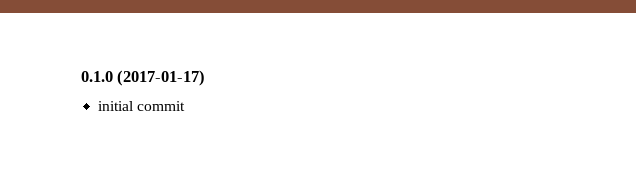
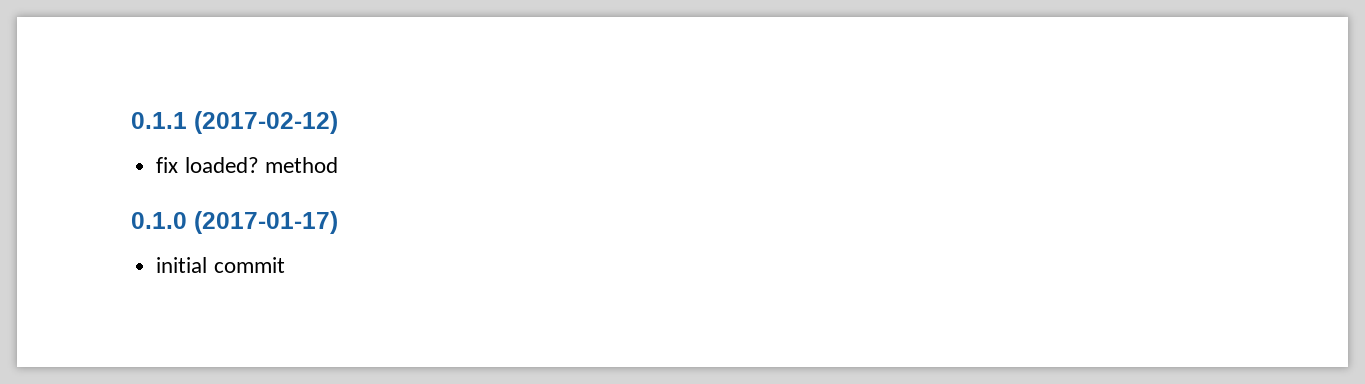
+ 0.1.1 (2017-02-12)
+ fix loaded? method

